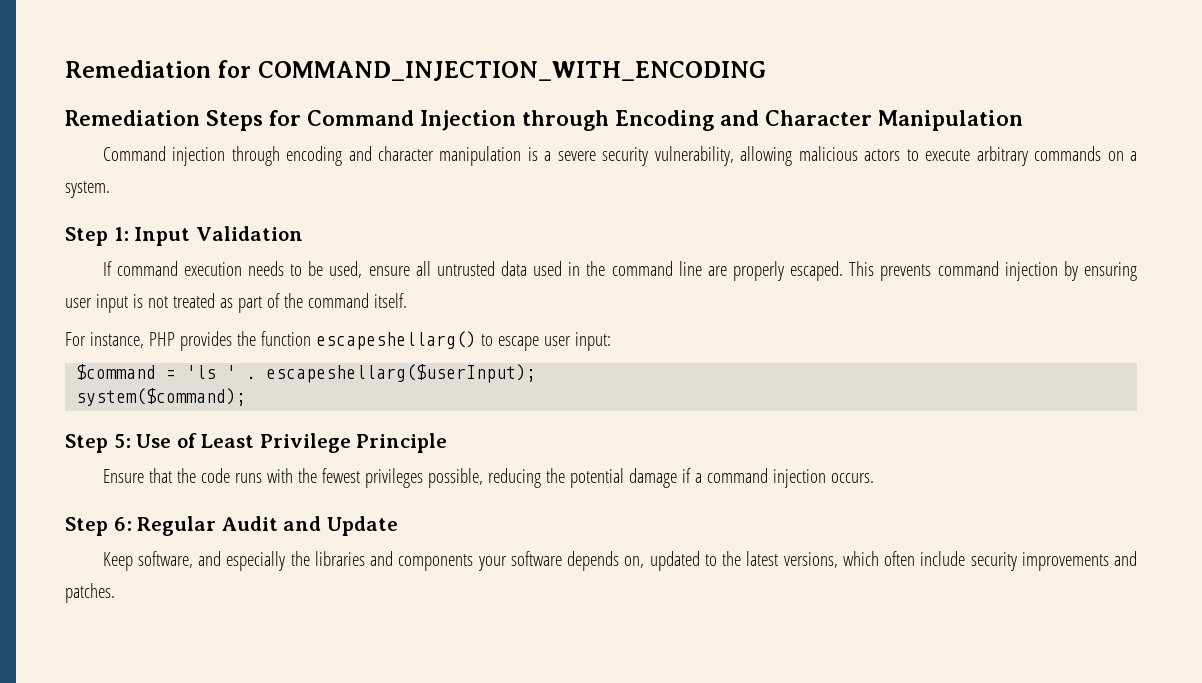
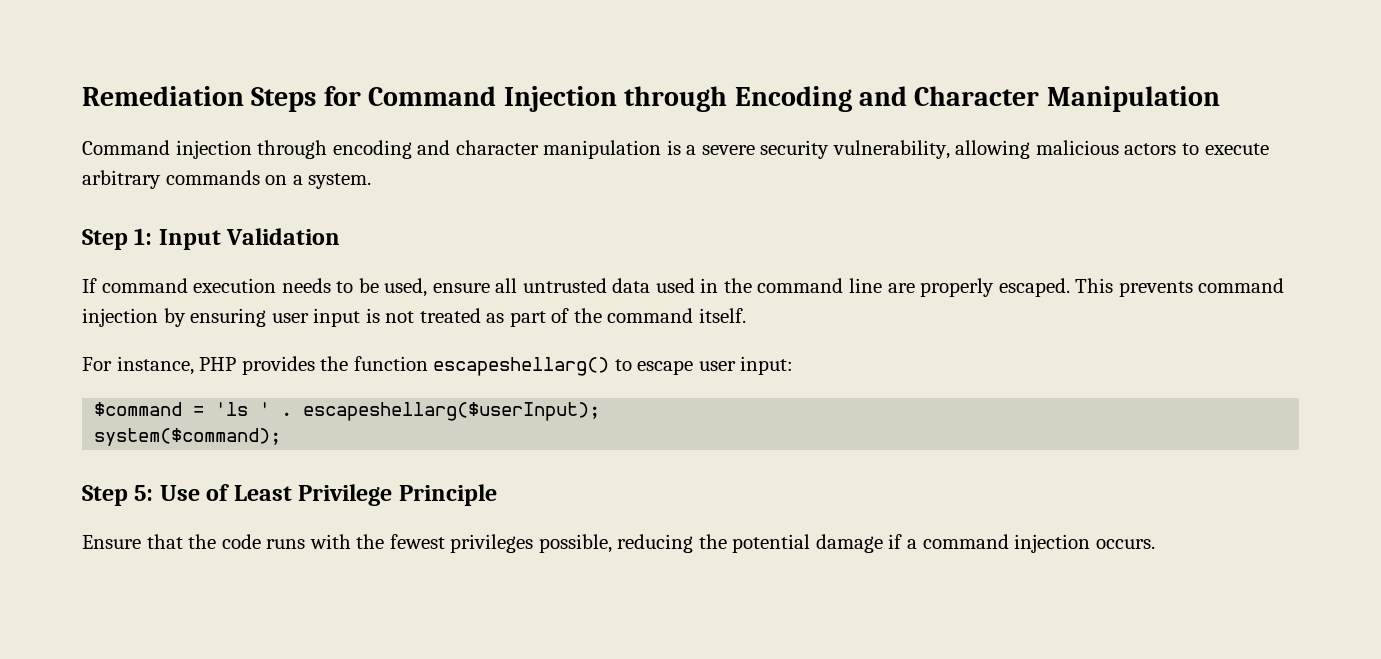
- Remediation for COMMAND_INJECTION_WITH_ENCODING
- Step 6: Regular Audit and Update
- Keep software, and especially the libraries and components your software depends on, updated to the latest versions, which often include security improvements and patches.

